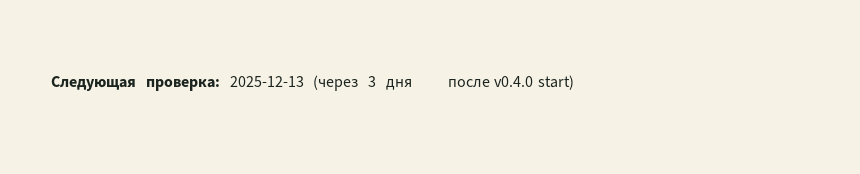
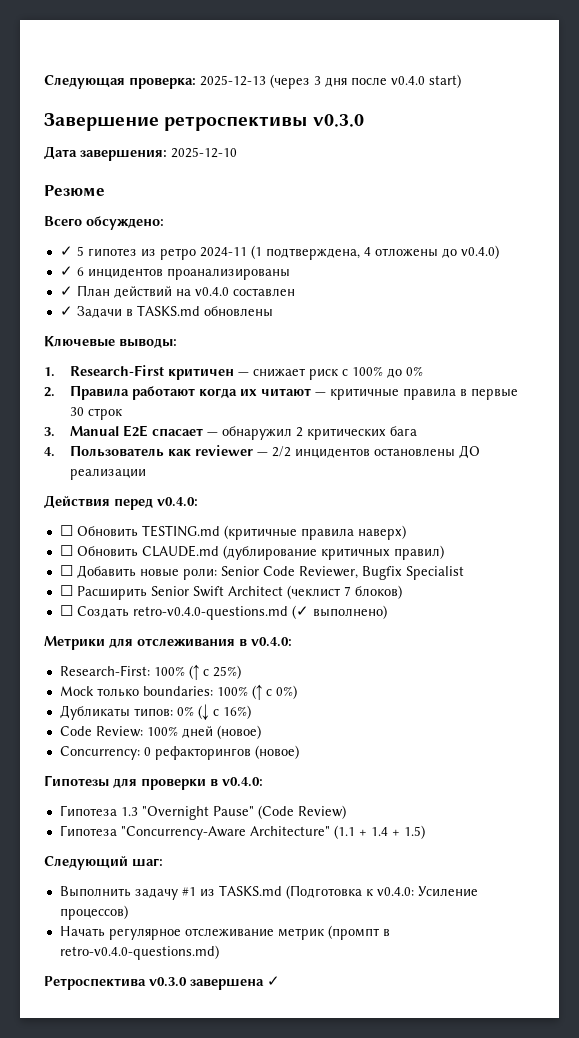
+ Завершение ретроспективы v0.3.0
+ Дата завершения: 2025-12-10
+ Резюме
+ Всего обсуждено:
+ ✓ 5 гипотез из ретро 2024-11 (1 подтверждена, 4 отложены до v0.4.0)
+ ✓ 6 инцидентов проанализированы
+ ✓ План действий на v0.4.0 составлен
+ ✓ Задачи в TASKS.md обновлены
+ Ключевые выводы:
+ 1. Research-First критичен — снижает риск с 100% до 0%
+ 2. Правила работают когда их читают — критичные правила в первые 30 строк
+ 3. Manual E2E спасает — обнаружил 2 критических бага
+ 4. Пользователь как reviewer — 2/2 инцидентов остановлены ДО реализации
+ Действия перед v0.4.0:
+ ☐ Обновить TESTING.md (критичные правила наверх)
+ ☐ Обновить CLAUDE.md (дублирование критичных правил)
+ ☐ Добавить новые роли: Senior Code Reviewer, Bugfix Specialist
+ ☐ Расширить Senior Swift Architect (чеклист 7 блоков)
+ ☐ Создать retro-v0.4.0-questions.md (✓ выполнено)
+ Метрики для отслеживания в v0.4.0:
+ Research-First: 100% (↑ с 25%)
+ Mock только boundaries: 100% (↑ с 0%)
+ Дубликаты типов: 0% (↓ с 16%)
+ Code Review: 100% дней (новое)
+ Concurrency: 0 рефакторингов (новое)
+ Гипотезы для проверки в v0.4.0:
+ Гипотеза 1.3 "Overnight Pause" (Code Review)
+ Гипотеза "Concurrency-Aware Architecture" (1.1 + 1.4 + 1.5)
+ Следующий шаг:
+ Выполнить задачу #1 из TASKS.md (Подготовка к v0.4.0: Усиление процессов)
+ Начать регулярное отслеживание метрик (промпт в retro-v0.4.0-questions.md)
+ Ретроспектива v0.3.0 завершена ✓

